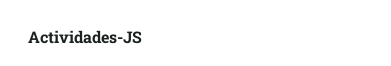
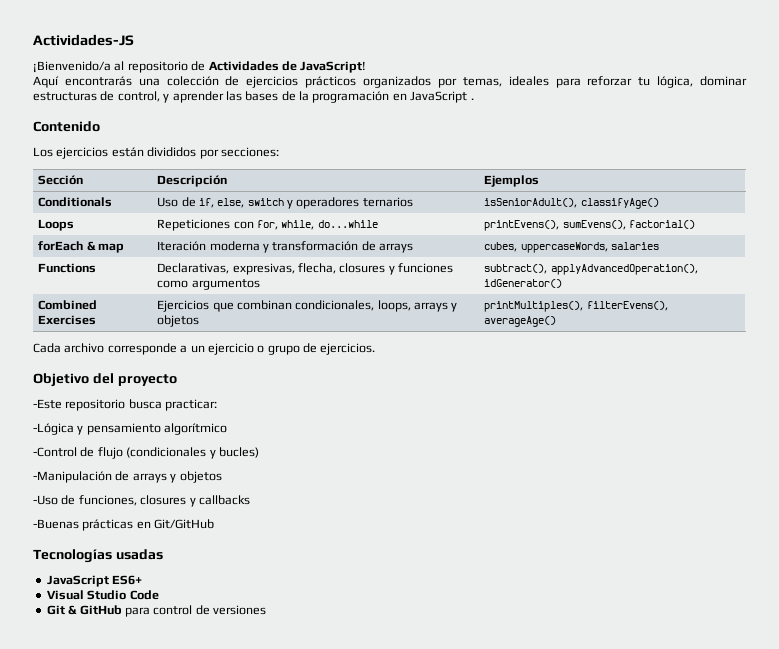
+ ¡Bienvenido/a al repositorio de Actividades de JavaScript!
+ Aquí encontrarás una colección de ejercicios prácticos organizados por temas, ideales para reforzar tu lógica, dominar estructuras de control, y aprender las bases de la programación en JavaScript .
+ Contenido
+ Los ejercicios están divididos por secciones:
+ Sección | Descripción | Ejemplos
+ Conditionals | Uso de if, else, switch y operadores ternarios | isSeniorAdult(), classifyAge()
+ Loops | Repeticiones con for, while, do...while | printEvens(), sumEvens(), factorial()
+ forEach & map | Iteración moderna y transformación de arrays | cubes, uppercaseWords, salaries
+ Functions | Declarativas, expresivas, flecha, closures y funciones como argumentos | subtract(), applyAdvancedOperation(), idGenerator()
+ Combined Exercises | Ejercicios que combinan condicionales, loops, arrays y objetos | printMultiples(), filterEvens(), averageAge()
+ Cada archivo corresponde a un ejercicio o grupo de ejercicios.
+ Objetivo del proyecto
+ -Este repositorio busca practicar:
+ -Lógica y pensamiento algorítmico
+ -Control de flujo (condicionales y bucles)
+ -Manipulación de arrays y objetos
+ -Uso de funciones, closures y callbacks
+ -Buenas prácticas en Git/GitHub
+ Tecnologías usadas
+ JavaScript ES6+
+ Visual Studio Code
+ Git & GitHub para control de versiones

